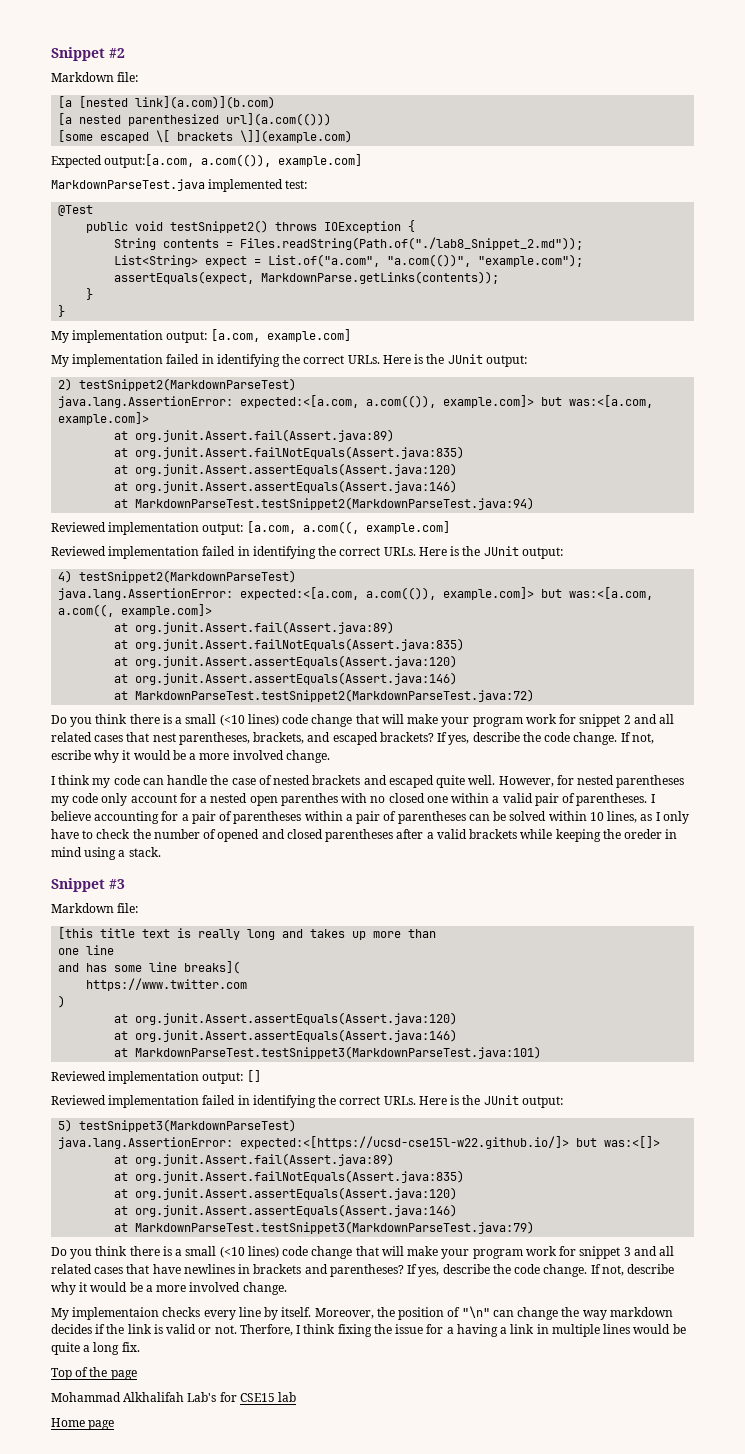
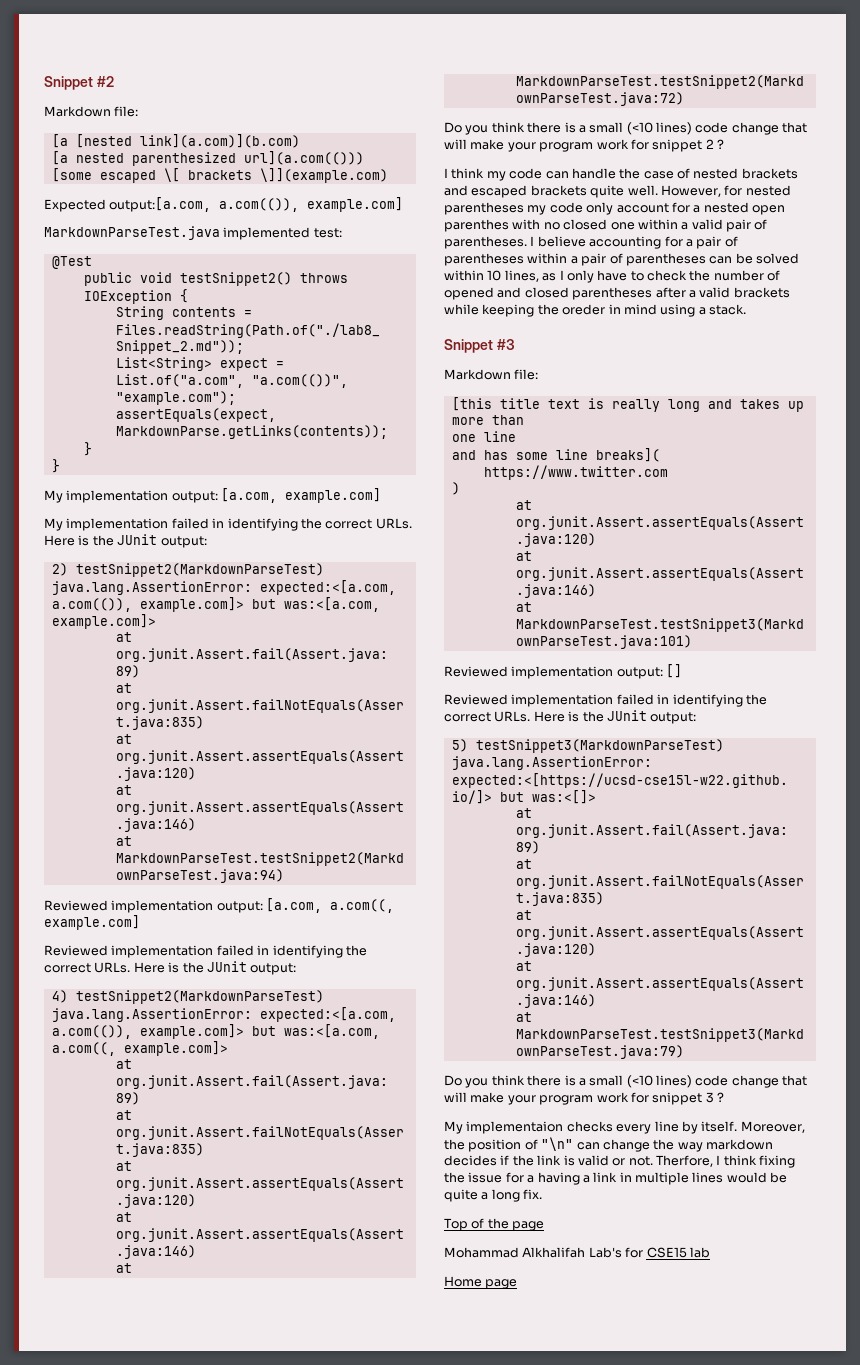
- Do you think there is a small (<10 lines) code change that will make your program work for snippet 2 and all related cases that nest parentheses, brackets, and escaped brackets? If yes, describe the code change. If not, escribe why it would be a more involved change.
+ Do you think there is a small (<10 lines) code change that will make your program work for snippet 2 ?
- I think my code can handle the case of nested brackets and escaped quite well.
+ I think my code can handle the case of nested brackets and escaped brackets quite well.
- Do you think there is a small (<10 lines) code change that will make your program work for snippet 3 and all related cases that have newlines in brackets and parentheses? If yes, describe the code change. If not, describe why it would be a more involved change.
+ Do you think there is a small (<10 lines) code change that will make your program work for snippet 3 ?

